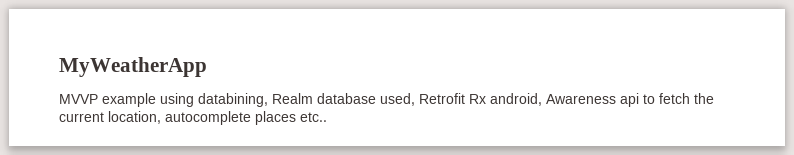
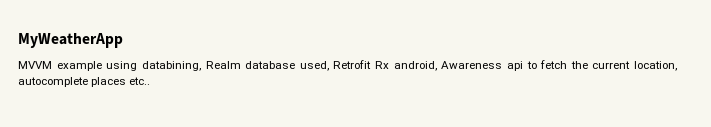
- MVVP example using databining, Realm database used, Retrofit Rx android, Awareness api to fetch the current location, autocomplete places etc..
+ MVVM example using databining, Realm database used, Retrofit Rx android, Awareness api to fetch the current location, autocomplete places etc..

